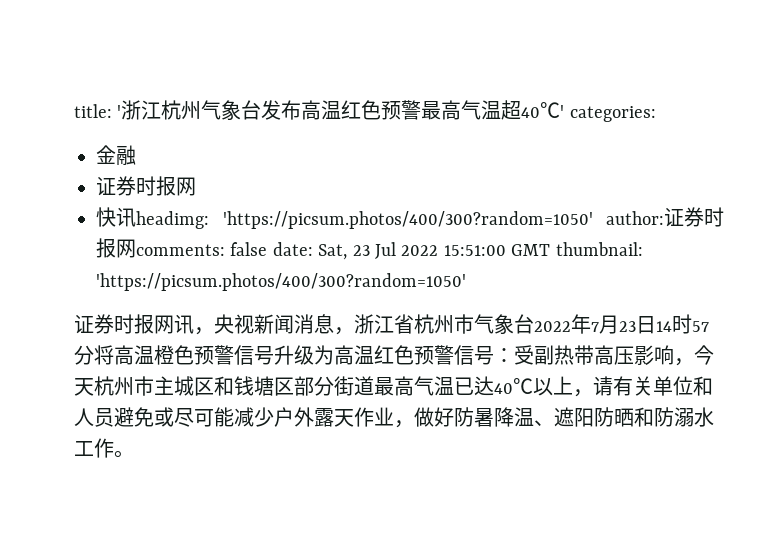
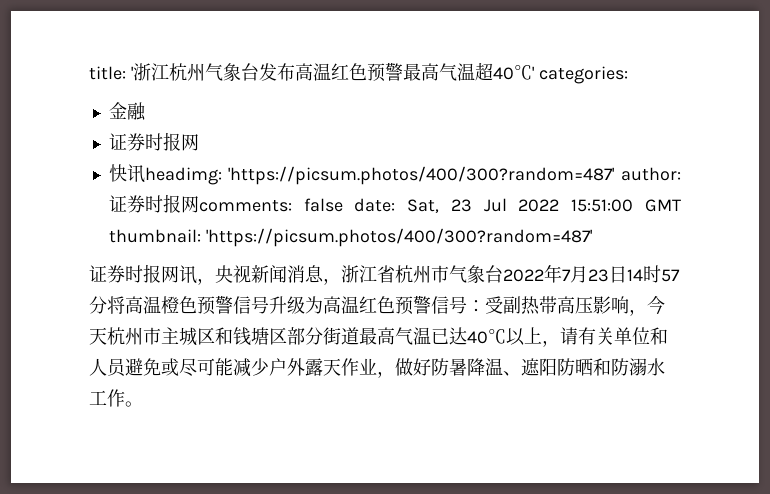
- 快讯headimg: 'https://picsum.photos/400/300?random=1050' author:证券时报网comments: false date: Sat, 23 Jul 2022 15:51:00 GMT thumbnail: 'https://picsum.photos/400/300?random=1050'
+ 快讯headimg: 'https://picsum.photos/400/300?random=487' author:证券时报网comments: false date: Sat, 23 Jul 2022 15:51:00 GMT thumbnail: 'https://picsum.photos/400/300?random=487'

